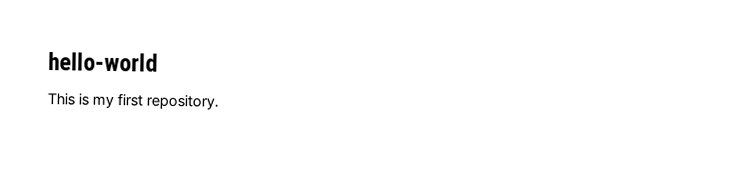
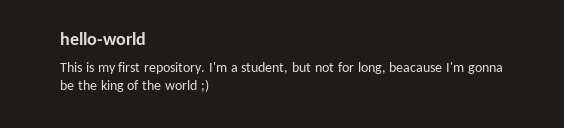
+ I'm a student, but not for long, beacause I'm gonna be the king of the world ;)

